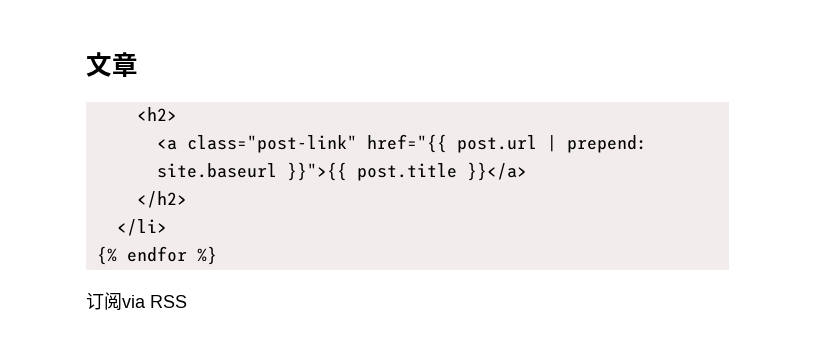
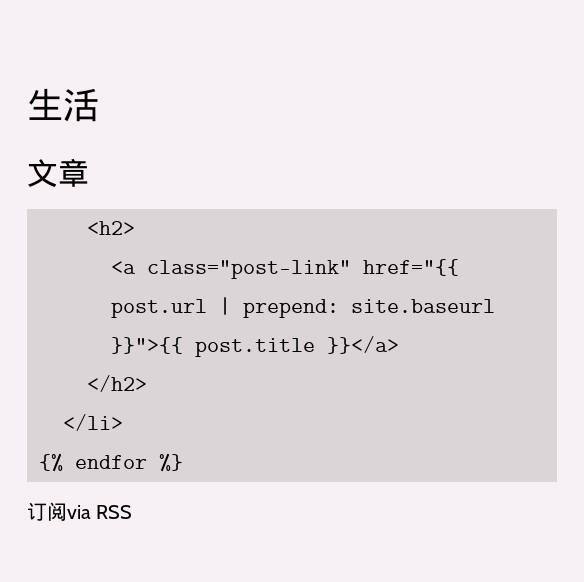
+ 生活

